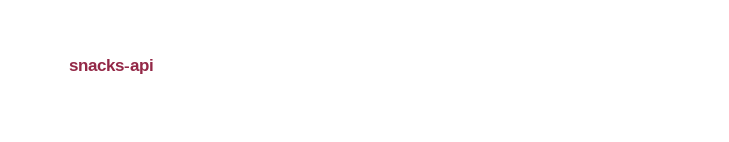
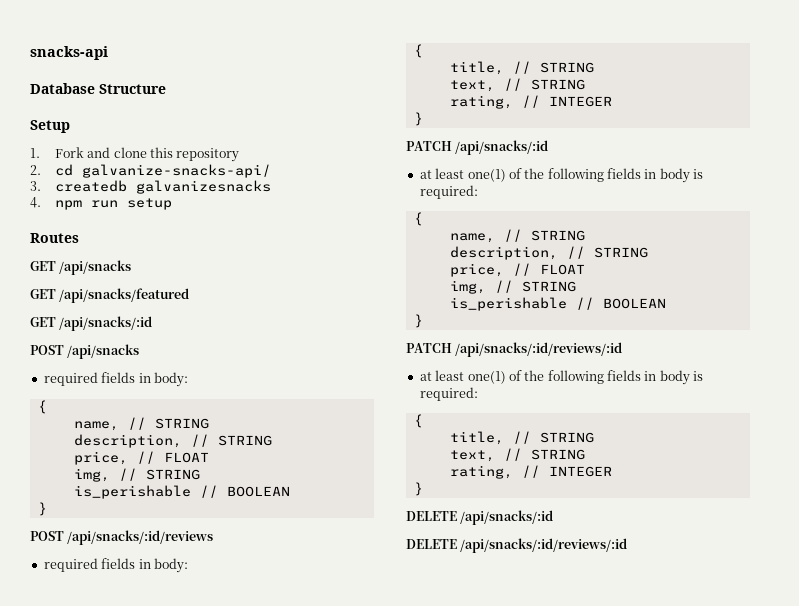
+ Database Structure
+ Setup
+ 1. Fork and clone this repository
+ 2. cd galvanize-snacks-api/
+ 3. createdb galvanizesnacks
+ 4. npm run setup
+ Routes
+ GET /api/snacks
+ GET /api/snacks/featured
+ GET /api/snacks/:id
+ POST /api/snacks
+ required fields in body:
+ {
+ name, // STRING
+ description, // STRING
+ price, // FLOAT
+ img, // STRING
+ is_perishable // BOOLEAN
+ }
+ POST /api/snacks/:id/reviews
+ required fields in body:
+ {
+ title, // STRING
+ text, // STRING
+ rating, // INTEGER
+ }
+ PATCH /api/snacks/:id
+ at least one(1) of the following fields in body is required:
+ {
+ name, // STRING
+ description, // STRING
+ price, // FLOAT
+ img, // STRING
+ is_perishable // BOOLEAN
+ }
+ PATCH /api/snacks/:id/reviews/:id
+ at least one(1) of the following fields in body is required:
+ {
+ title, // STRING
+ text, // STRING
+ rating, // INTEGER
+ }
+ DELETE /api/snacks/:id
+ DELETE /api/snacks/:id/reviews/:id

